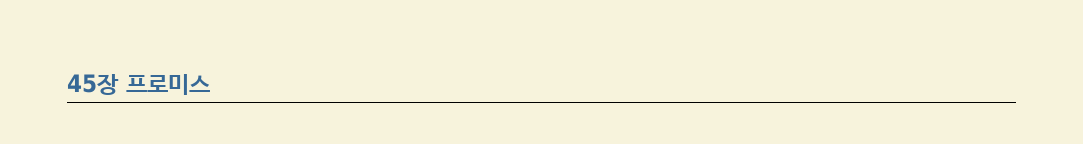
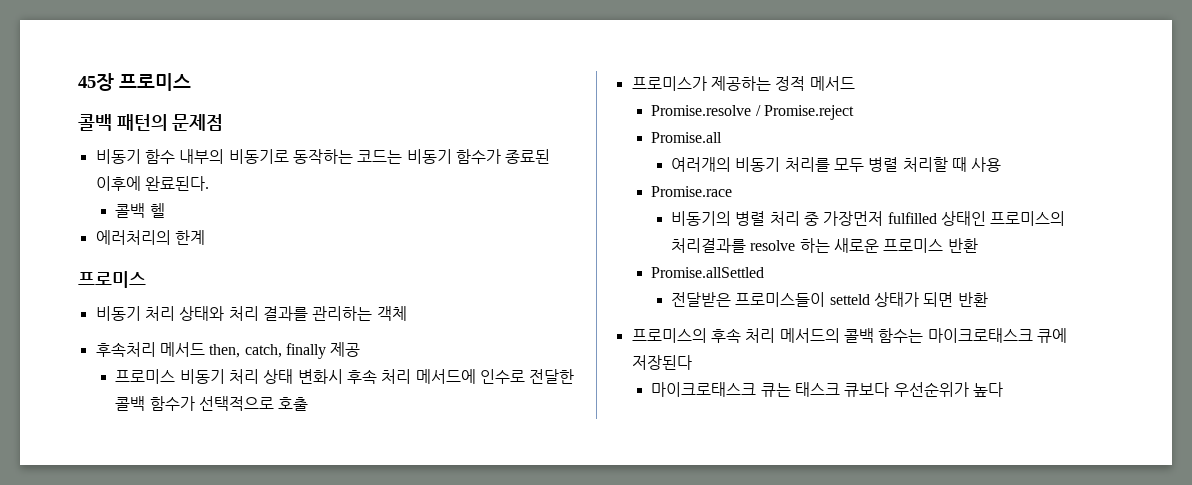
+ 콜백 패턴의 문제점
+ 비동기 함수 내부의 비동기로 동작하는 코드는 비동기 함수가 종료된 이후에 완료된다.
+ 콜백 헬
+ 에러처리의 한계
+ 프로미스
+ 비동기 처리 상태와 처리 결과를 관리하는 객체
+ 후속처리 메서드 then, catch, finally 제공
+ 프로미스 비동기 처리 상태 변화시 후속 처리 메서드에 인수로 전달한 콜백 함수가 선택적으로 호출
+ 프로미스가 제공하는 정적 메서드
+ Promise.resolve / Promise.reject
+ Promise.all
+ 여러개의 비동기 처리를 모두 병렬 처리할 때 사용
+ Promise.race
+ 비동기의 병렬 처리 중 가장먼저 fulfilled 상태인 프로미스의 처리결과를 resolve 하는 새로운 프로미스 반환
+ Promise.allSettled
+ 전달받은 프로미스들이 setteld 상태가 되면 반환
+ 프로미스의 후속 처리 메서드의 콜백 함수는 마이크로태스크 큐에 저장된다
+ 마이크로태스크 큐는 태스크 큐보다 우선순위가 높다

